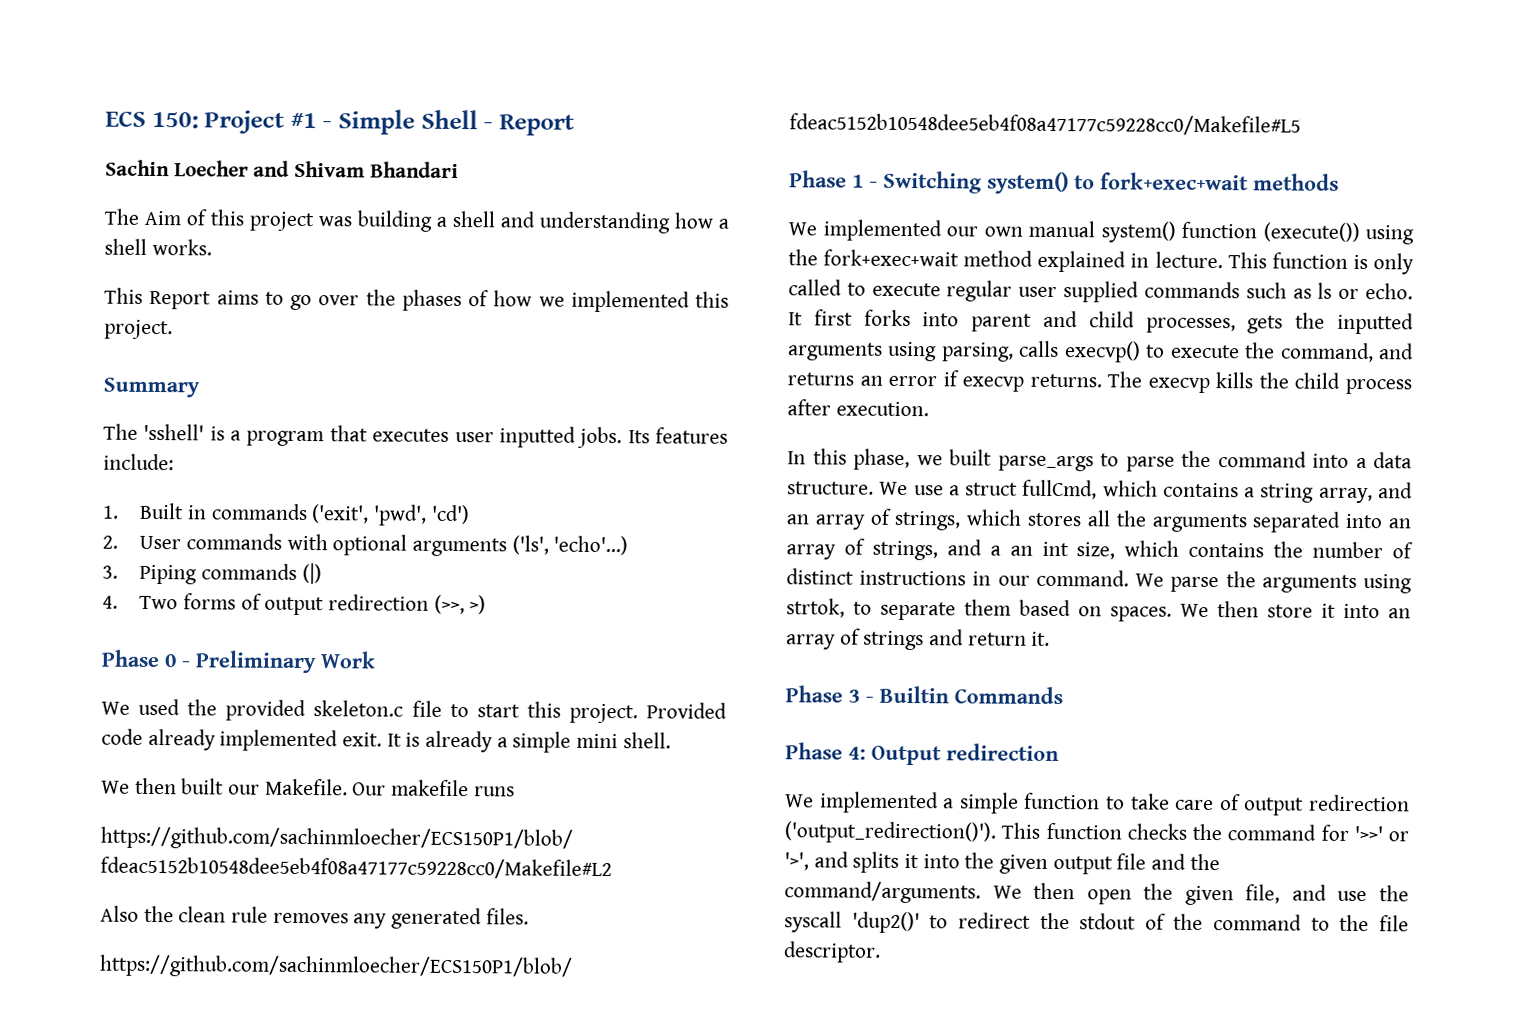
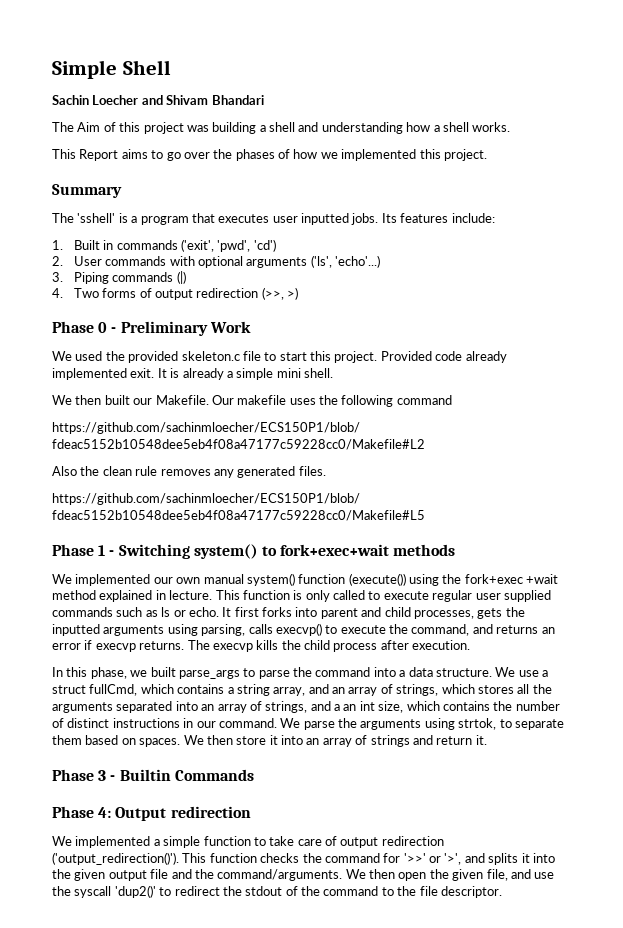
- ECS 150: Project #1 - Simple Shell - Report
+ Simple Shell
- Our makefile runs
+ Our makefile uses the following command
- We implemented our own manual system() function (execute()) using the fork+exec+wait method explained in lecture.
+ We implemented our own manual system() function (execute()) using the fork+exec +wait method explained in lecture.

